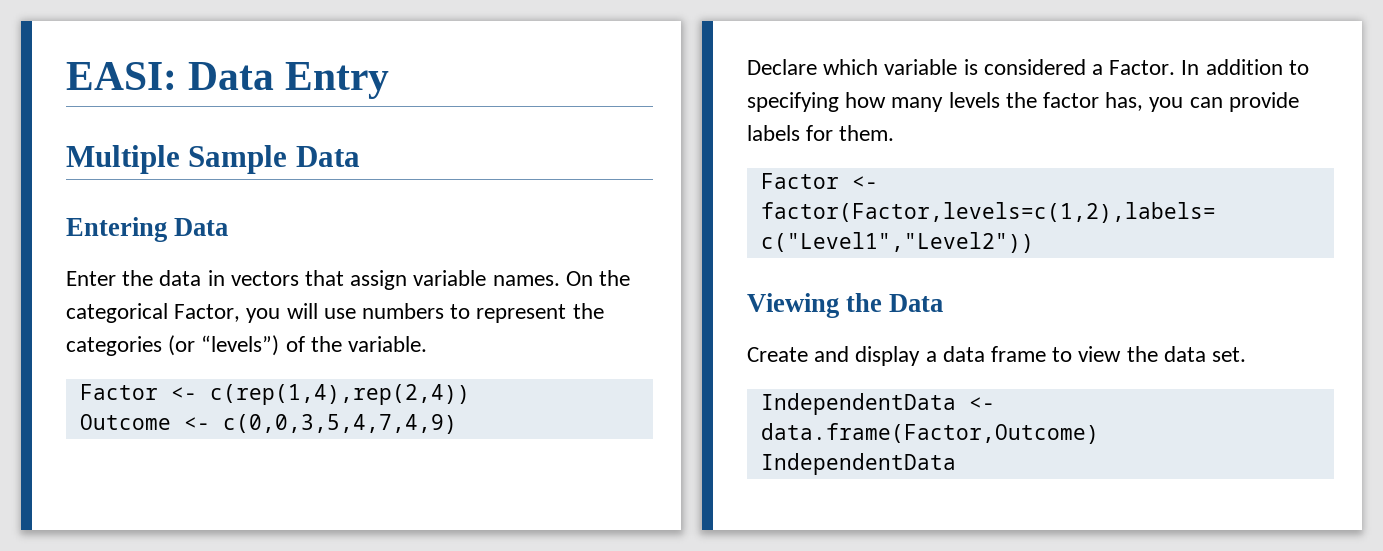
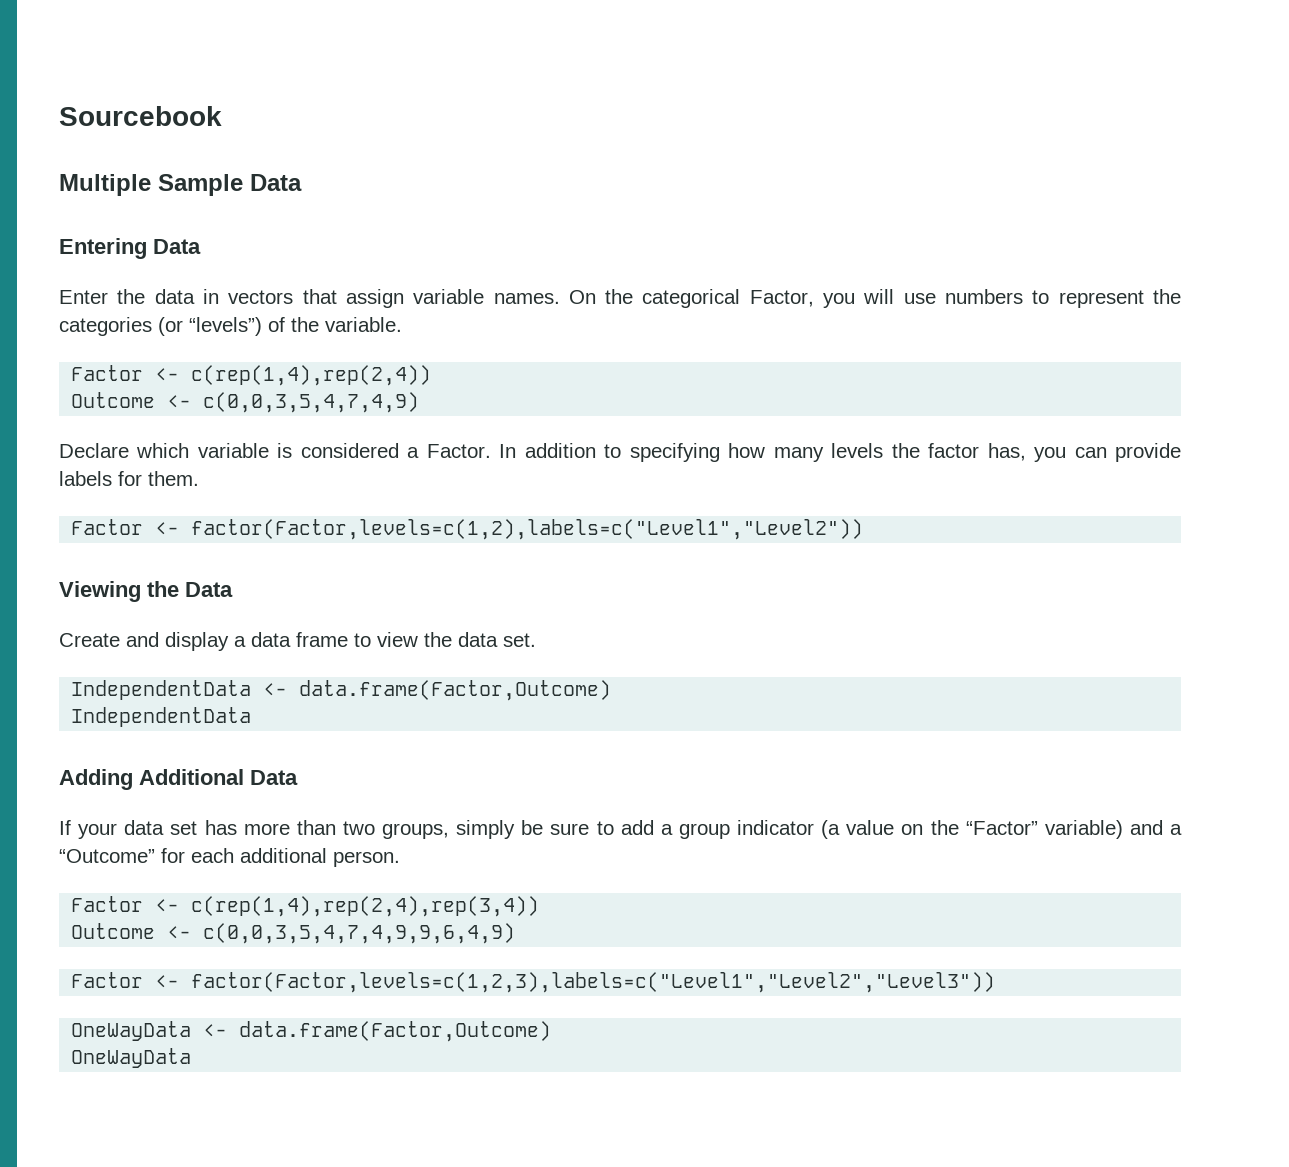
- EASI: Data Entry
+ Sourcebook
+ Adding Additional Data
+ If your data set has more than two groups, simply be sure to add a group indicator (a value on the “Factor” variable) and a “Outcome” for each additional person.
+ Factor <- c(rep(1,4),rep(2,4),rep(3,4))
+ Outcome <- c(0,0,3,5,4,7,4,9,9,6,4,9)
+ Factor <- factor(Factor,levels=c(1,2,3),labels=c("Level1","Level2","Level3"))
+ OneWayData <- data.frame(Factor,Outcome)
+ OneWayData

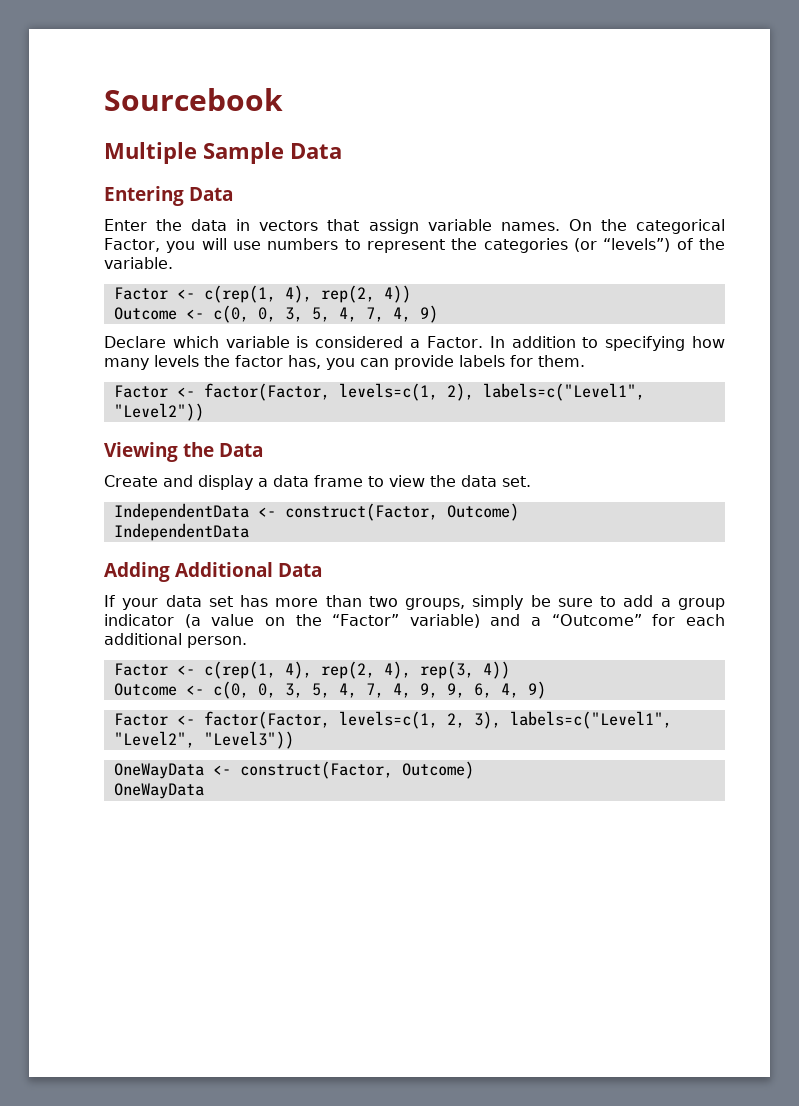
- Factor <- c(rep(1,4),rep(2,4))
- Outcome <- c(0,0,3,5,4,7,4,9)
+ Factor <- c(rep(1, 4), rep(2, 4))
+ Outcome <- c(0, 0, 3, 5, 4, 7, 4, 9)
- Factor <- factor(Factor,levels=c(1,2),labels=c("Level1","Level2"))
+ Factor <- factor(Factor, levels=c(1, 2), labels=c("Level1", "Level2"))
- IndependentData <- data.frame(Factor,Outcome)
+ IndependentData <- construct(Factor, Outcome)
- Factor <- c(rep(1,4),rep(2,4),rep(3,4))
- Outcome <- c(0,0,3,5,4,7,4,9,9,6,4,9)
- Factor <- factor(Factor,levels=c(1,2,3),labels=c("Level1","Level2","Level3"))
+ Factor <- c(rep(1, 4), rep(2, 4), rep(3, 4))
+ Outcome <- c(0, 0, 3, 5, 4, 7, 4, 9, 9, 6, 4, 9)
+ Factor <- factor(Factor, levels=c(1, 2, 3), labels=c("Level1", "Level2", "Level3"))
- OneWayData <- data.frame(Factor,Outcome)
+ OneWayData <- construct(Factor, Outcome)

